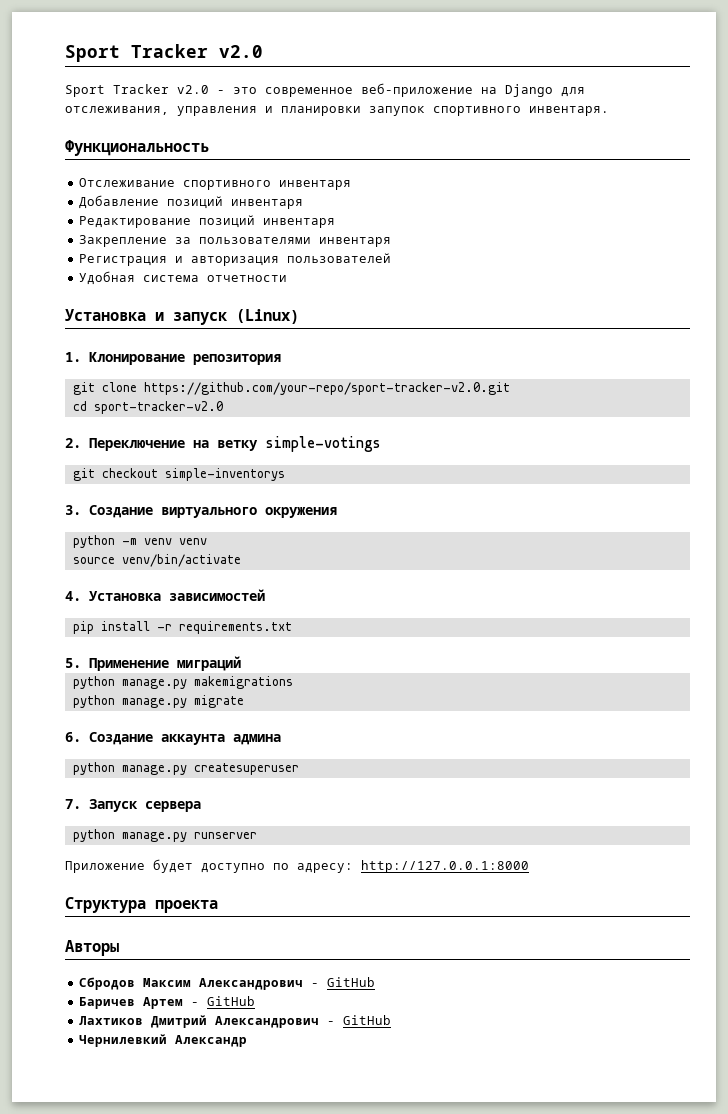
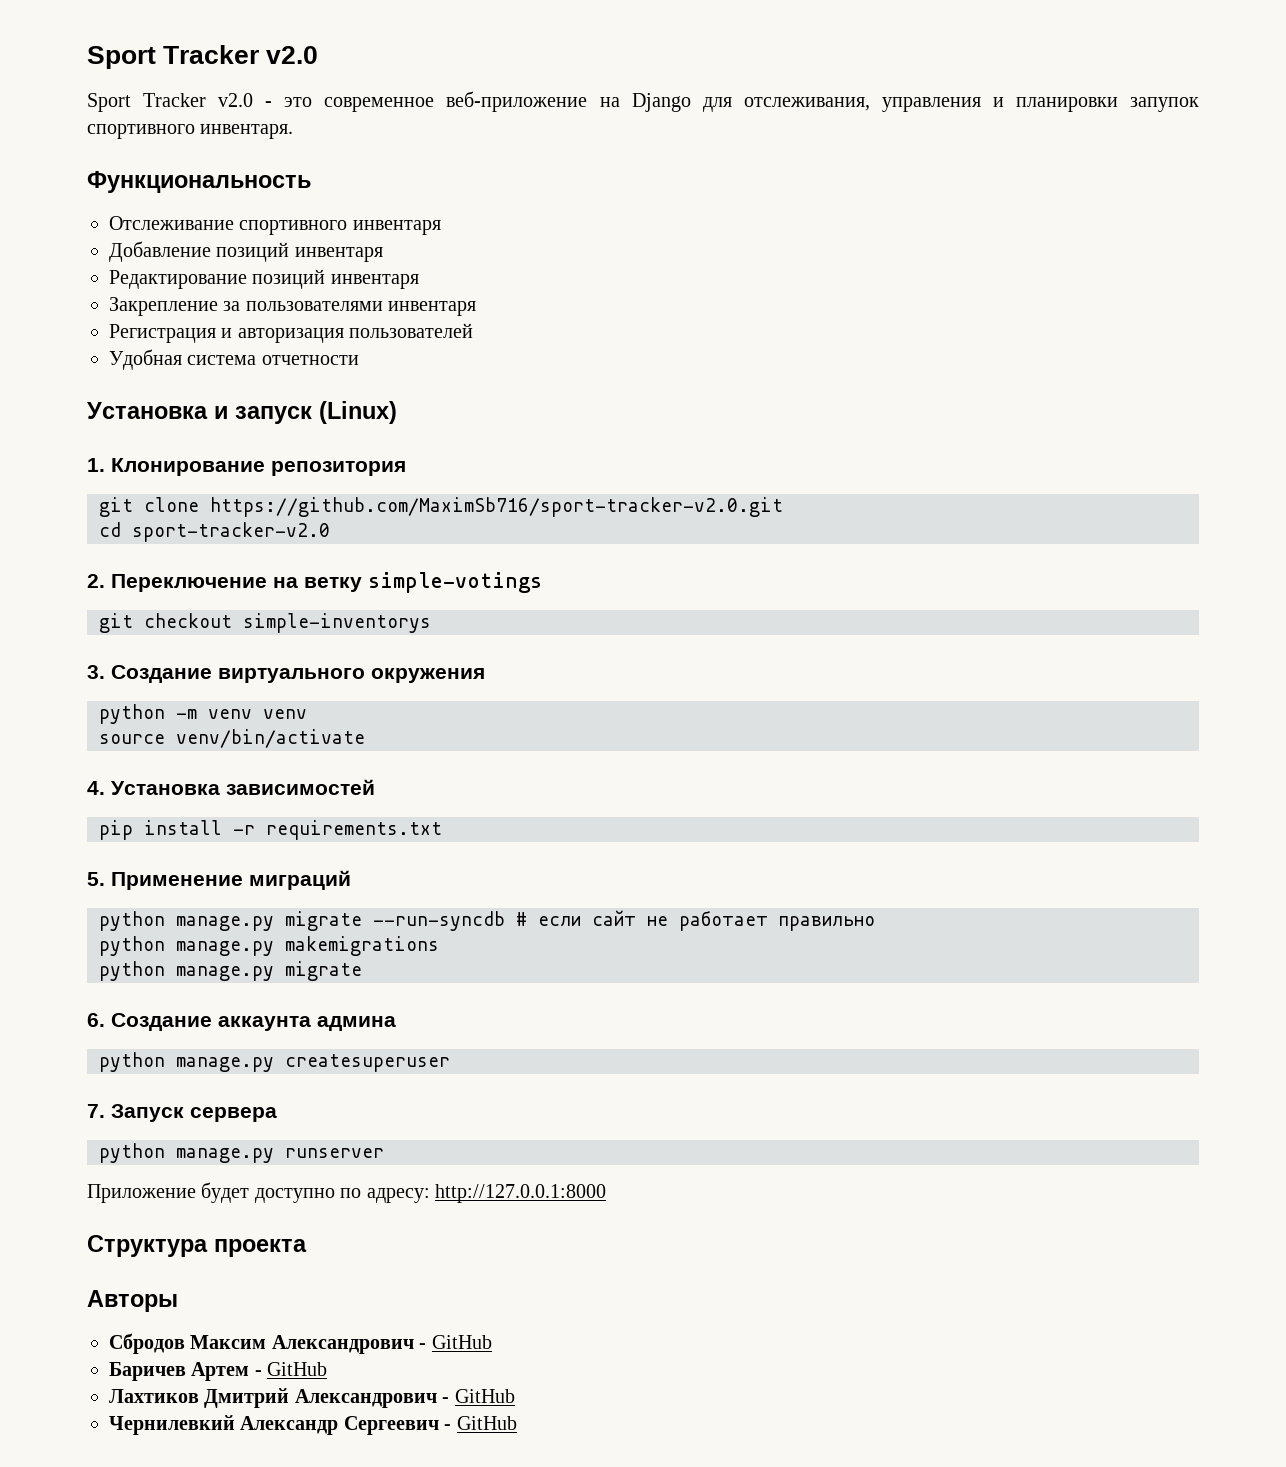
- git clone https://github.com/your-repo/sport-tracker-v2.0.git
+ git clone https://github.com/MaximSb716/sport-tracker-v2.0.git
+ python manage.py migrate --run-syncdb # если сайт не работает правильно
- Чернилевкий Александр
+ Чернилевкий Александр Сергеевич - GitHub

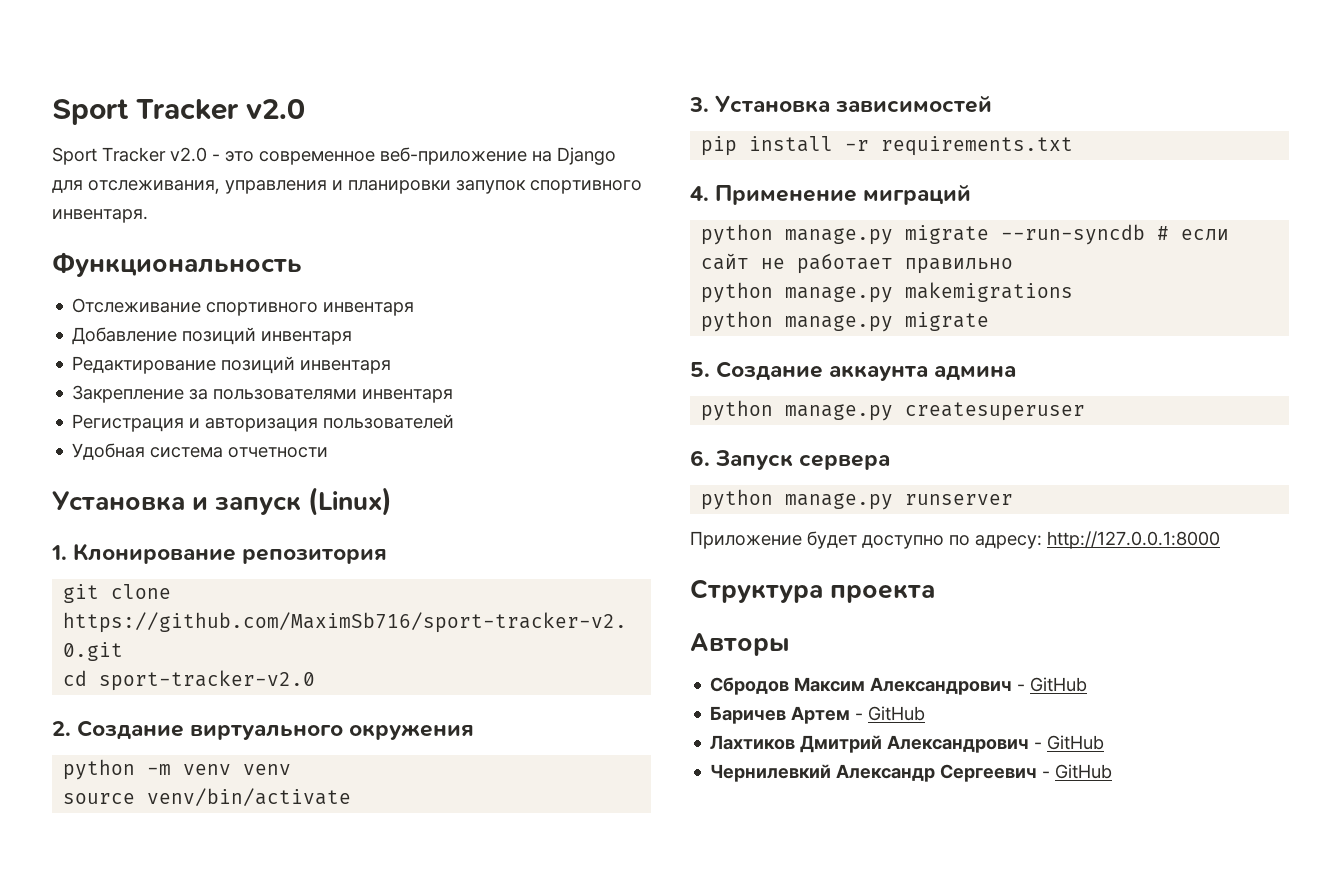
- 2. Переключение на ветку simple-votings
- git checkout simple-inventorys
- 3. Создание виртуального окружения
+ 2. Создание виртуального окружения
- 4. Установка зависимостей
+ 3. Установка зависимостей
- 5. Применение миграций
+ 4. Применение миграций
- 6. Создание аккаунта админа
+ 5. Создание аккаунта админа
- 7. Запуск сервера
+ 6. Запуск сервера

